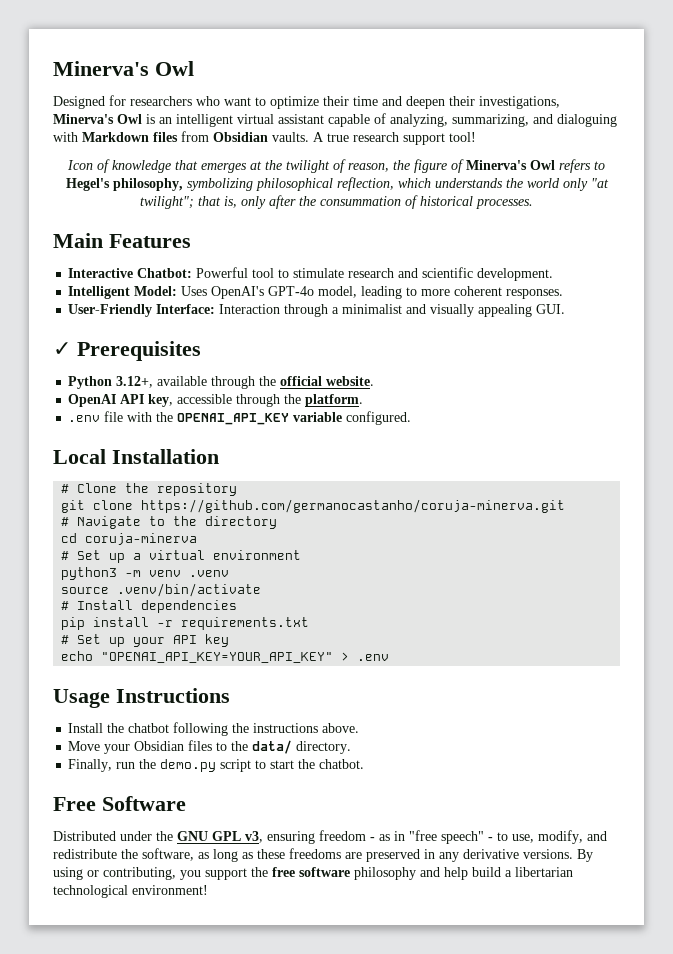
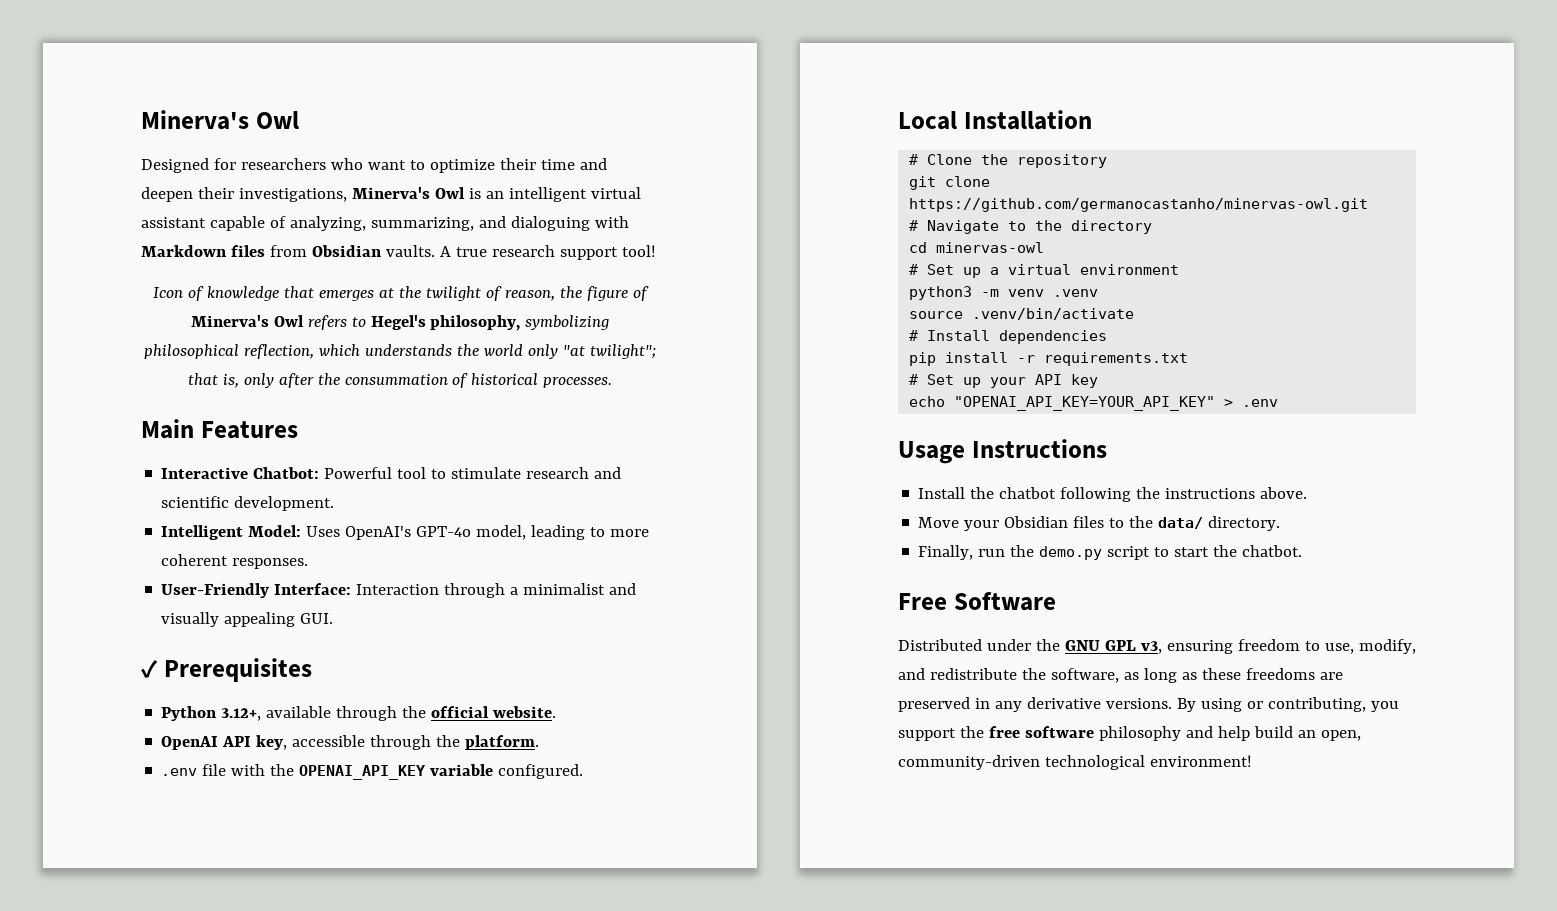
- git clone https://github.com/germanocastanho/coruja-minerva.git
+ git clone https://github.com/germanocastanho/minervas-owl.git
- cd coruja-minerva
+ cd minervas-owl
- Distributed under the GNU GPL v3, ensuring freedom - as in "free speech" - to use, modify, and redistribute the software, as long as these freedoms are preserved in any derivative versions.
+ Distributed under the GNU GPL v3, ensuring freedom to use, modify, and redistribute the software, as long as these freedoms are preserved in any derivative versions.
- By using or contributing, you support the free software philosophy and help build a libertarian technological environment!
+ By using or contributing, you support the free software philosophy and help build an open, community-driven technological environment!

